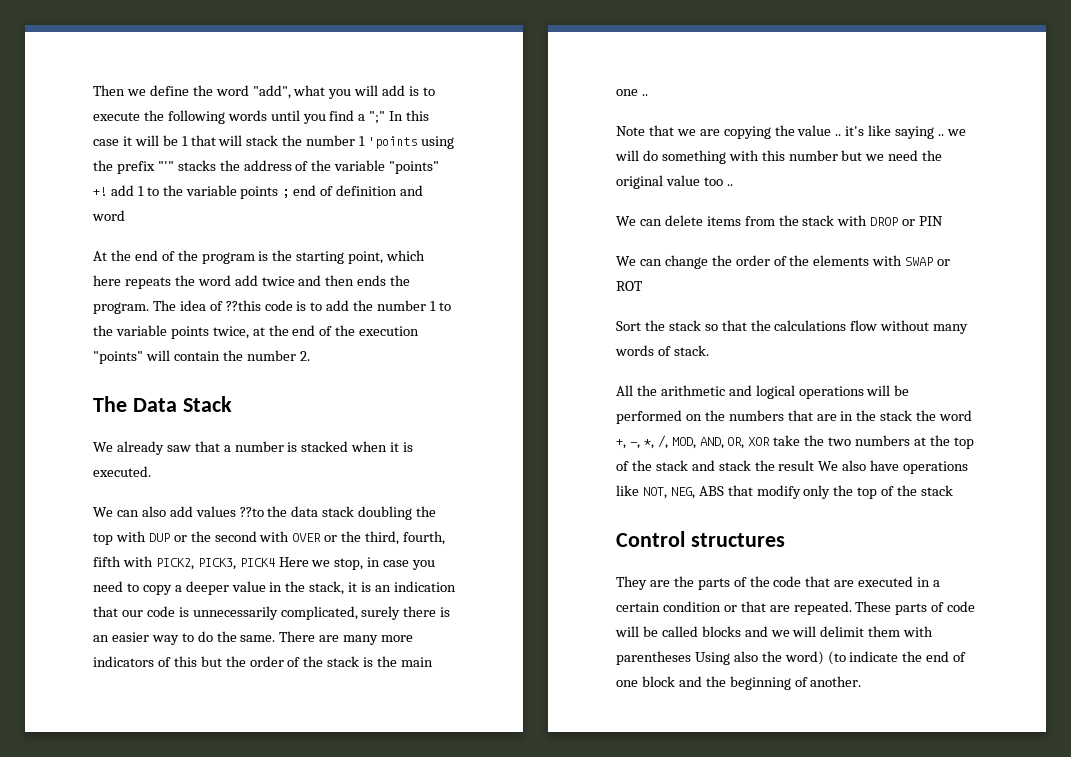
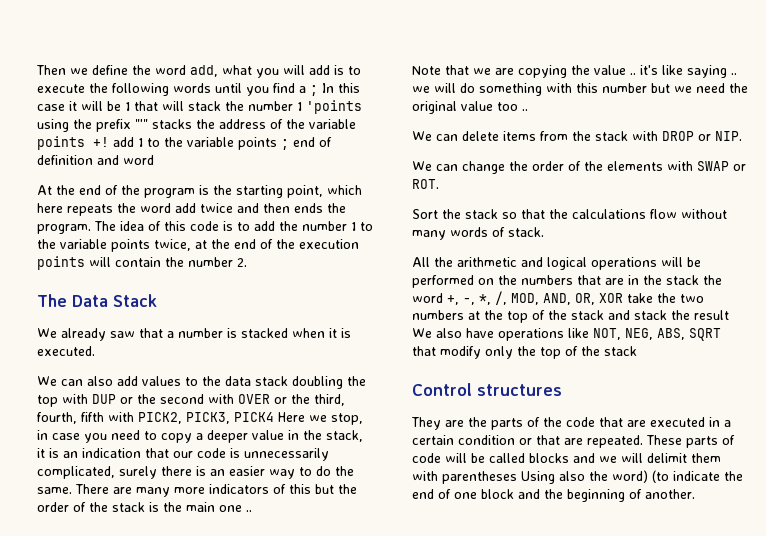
- Then we define the word "add", what you will add is to execute the following words until you find a ";" In this case it will be 1 that will stack the number 1 'points using the prefix "'" stacks the address of the variable "points" +! add 1 to the variable points ; end of definition and word
+ Then we define the word add, what you will add is to execute the following words until you find a ; In this case it will be 1 that will stack the number 1 'points using the prefix "'" stacks the address of the variable points +! add 1 to the variable points ; end of definition and word
- The idea of ??this code is to add the number 1 to the variable points twice, at the end of the execution "points" will contain the number 2.
+ The idea of this code is to add the number 1 to the variable points twice, at the end of the execution points will contain the number 2.
- We can also add values ??to the data stack doubling the top with DUP or the second with OVER or the third, fourth, fifth with PICK2, PICK3, PICK4 Here we stop, in case you need to copy a deeper value in the stack, it is an indication that our code is unnecessarily complicated, surely there is an easier way to do the same.
+ We can also add values to the data stack doubling the top with DUP or the second with OVER or the third, fourth, fifth with PICK2, PICK3, PICK4 Here we stop, in case you need to copy a deeper value in the stack, it is an indication that our code is unnecessarily complicated, surely there is an easier way to do the same.
- We can delete items from the stack with DROP or PIN
+ We can delete items from the stack with DROP or NIP.
- We can change the order of the elements with SWAP or ROT
+ We can change the order of the elements with SWAP or ROT.
- All the arithmetic and logical operations will be performed on the numbers that are in the stack the word +, -, *, /, MOD, AND, OR, XOR take the two numbers at the top of the stack and stack the result We also have operations like NOT, NEG, ABS that modify only the top of the stack
+ All the arithmetic and logical operations will be performed on the numbers that are in the stack the word +, -, *, /, MOD, AND, OR, XOR take the two numbers at the top of the stack and stack the result We also have operations like NOT, NEG, ABS, SQRT that modify only the top of the stack

